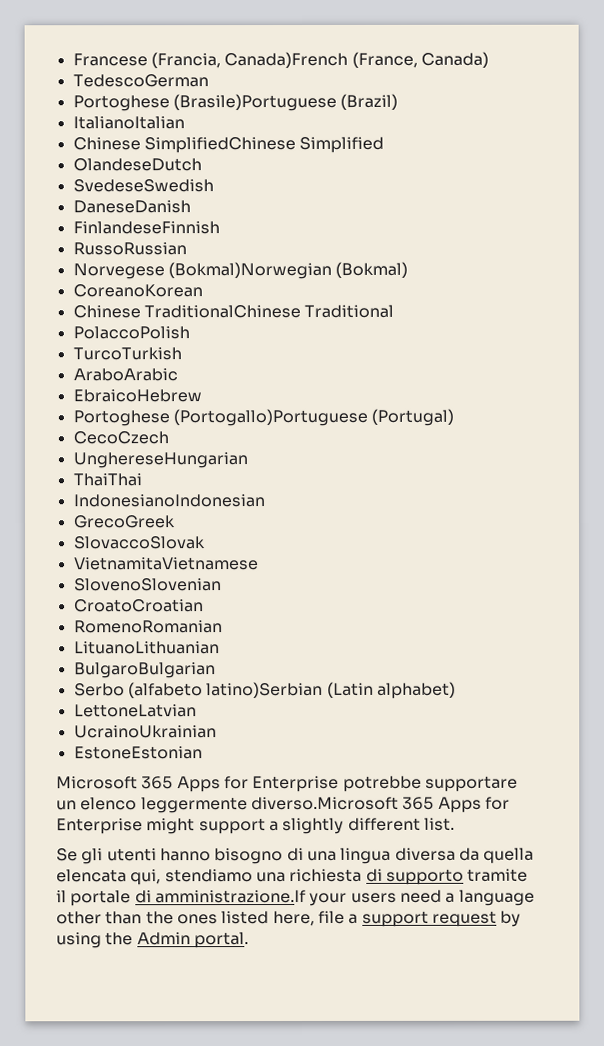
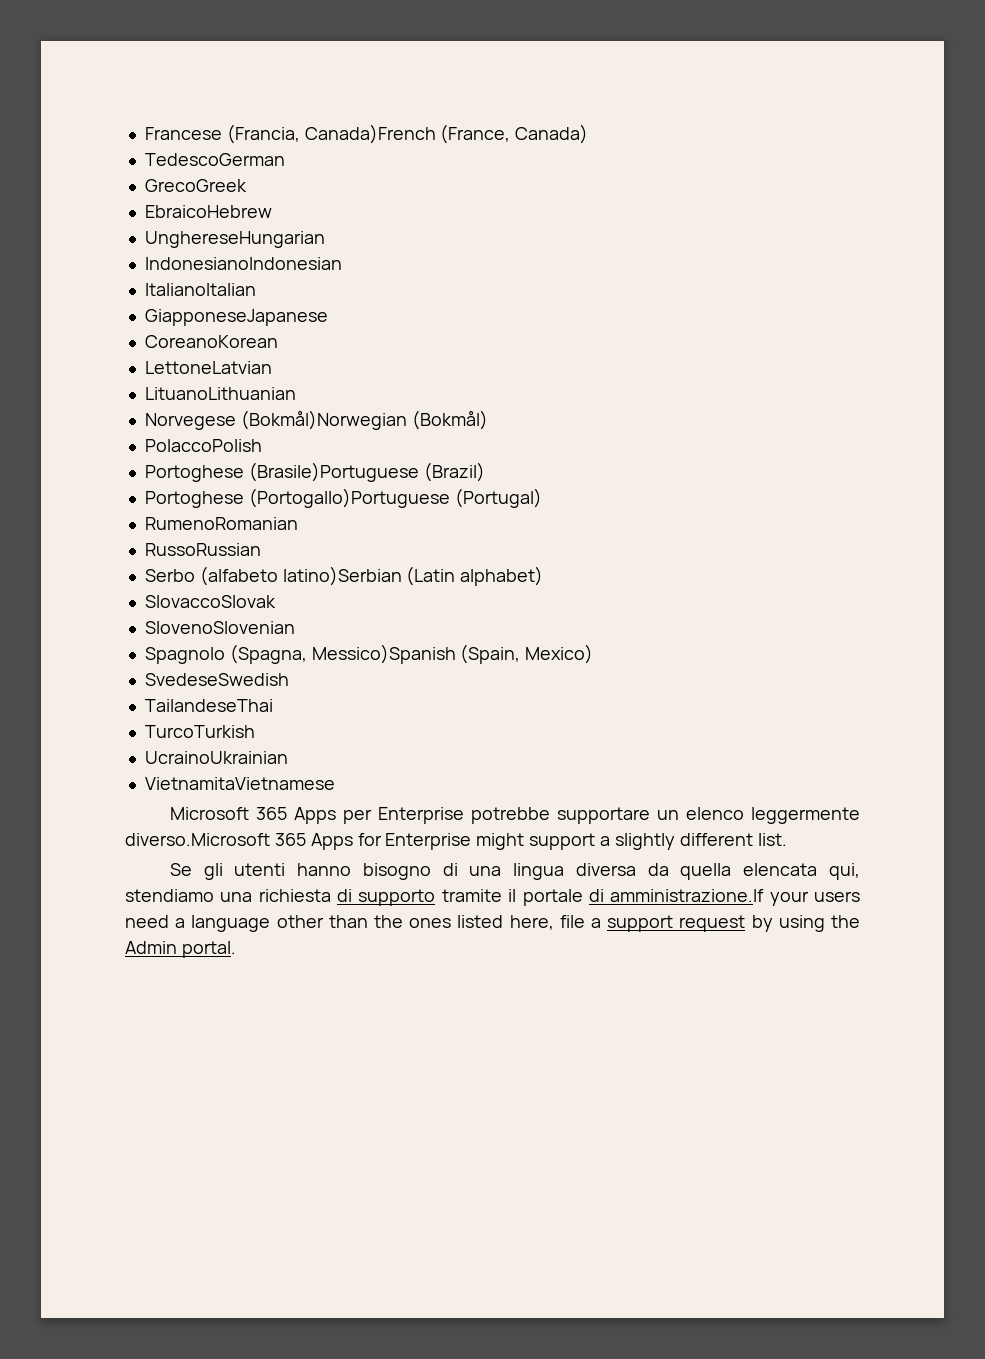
+ GrecoGreek
+ EbraicoHebrew
+ UnghereseHungarian
+ IndonesianoIndonesian
+ ItalianoItalian
+ GiapponeseJapanese
+ CoreanoKorean
+ LettoneLatvian
+ LituanoLithuanian
+ Norvegese (Bokmål)Norwegian (Bokmål)
+ PolaccoPolish
  Portoghese (Brasile)Portuguese (Brazil)
- ItalianoItalian
- Chinese SimplifiedChinese Simplified
- OlandeseDutch
- SvedeseSwedish
- DaneseDanish
- FinlandeseFinnish
+ Portoghese (Portogallo)Portuguese (Portugal)
+ RumenoRomanian
  RussoRussian
- Norvegese (Bokmal)Norwegian (Bokmal)
- CoreanoKorean
- Chinese TraditionalChinese Traditional
- PolaccoPolish
- TurcoTurkish
- AraboArabic
- EbraicoHebrew
- Portoghese (Portogallo)Portuguese (Portugal)
- CecoCzech
- UnghereseHungarian
- ThaiThai
- IndonesianoIndonesian
- GrecoGreek
- SlovaccoSlovak
- VietnamitaVietnamese
- SlovenoSlovenian
- CroatoCroatian
- RomenoRomanian
- LituanoLithuanian
- BulgaroBulgarian
- LettoneLatvian
+ SlovaccoSlovak
+ SlovenoSlovenian
+ Spagnolo (Spagna, Messico)Spanish (Spain, Mexico)
+ SvedeseSwedish
+ TailandeseThai
+ TurcoTurkish
- EstoneEstonian
+ VietnamitaVietnamese
- Microsoft 365 Apps for Enterprise potrebbe supportare un elenco leggermente diverso.Microsoft 365 Apps for Enterprise might support a slightly different list.
+ Microsoft 365 Apps per Enterprise potrebbe supportare un elenco leggermente diverso.Microsoft 365 Apps for Enterprise might support a slightly different list.

